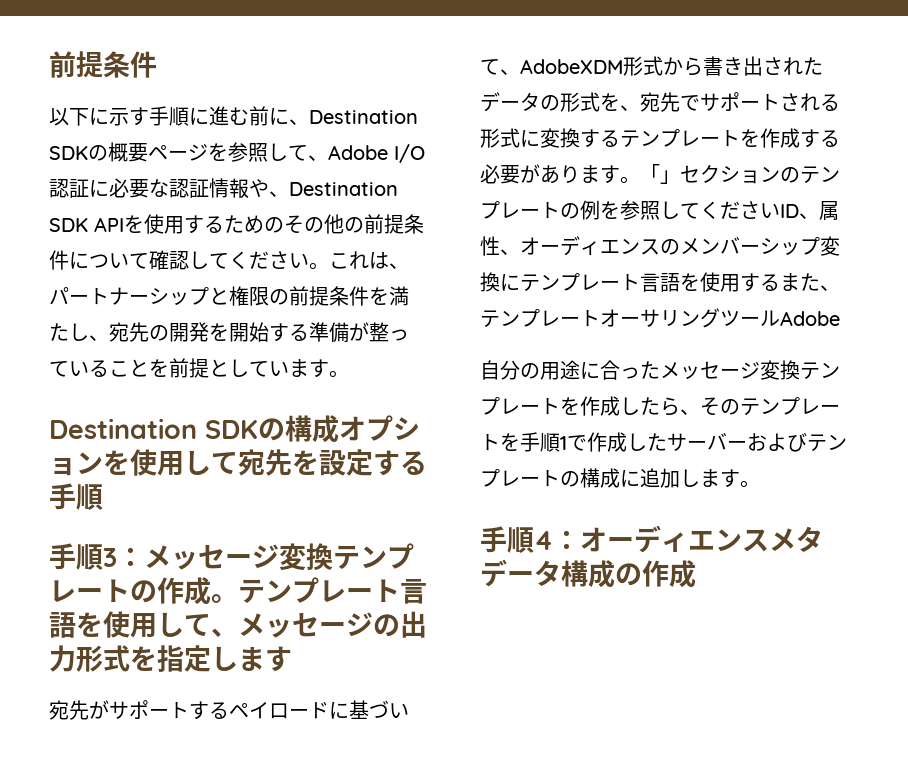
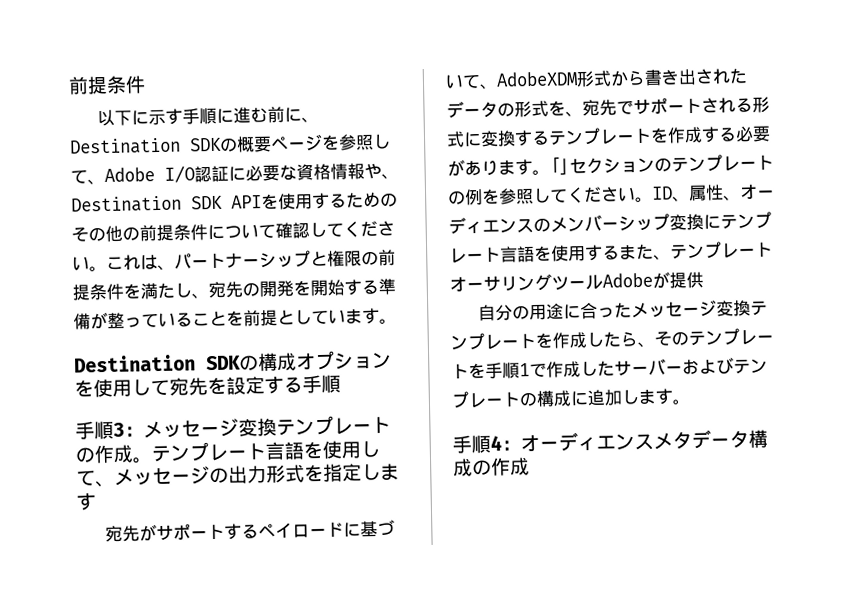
- 以下に示す手順に進む前に、Destination SDKの概要ページを参照して、Adobe I/O認証に必要な認証情報や、Destination SDK APIを使用するためのその他の前提条件について確認してください。
+ 以下に示す手順に進む前に、Destination SDKの概要ページを参照して、Adobe I/O認証に必要な資格情報や、Destination SDK APIを使用するためのその他の前提条件について確認してください。
- 「」セクションのテンプレートの例を参照してくださいID、属性、オーディエンスのメンバーシップ変換にテンプレート言語を使用するまた、テンプレートオーサリングツールAdobe
+ 「」セクションのテンプレートの例を参照してください。ID、属性、オーディエンスのメンバーシップ変換にテンプレート言語を使用するまた、テンプレートオーサリングツールAdobeが提供

